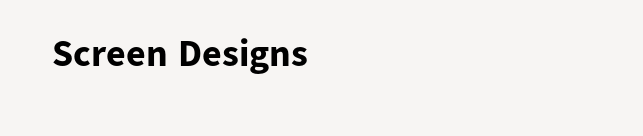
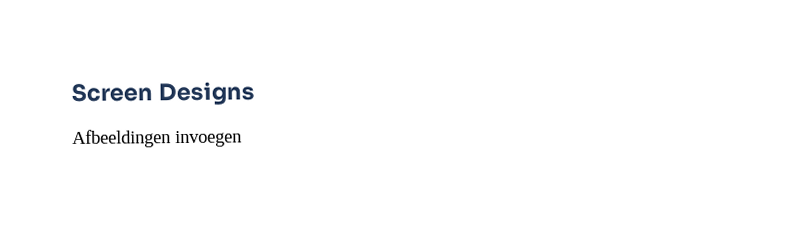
+ Afbeeldingen invoegen

